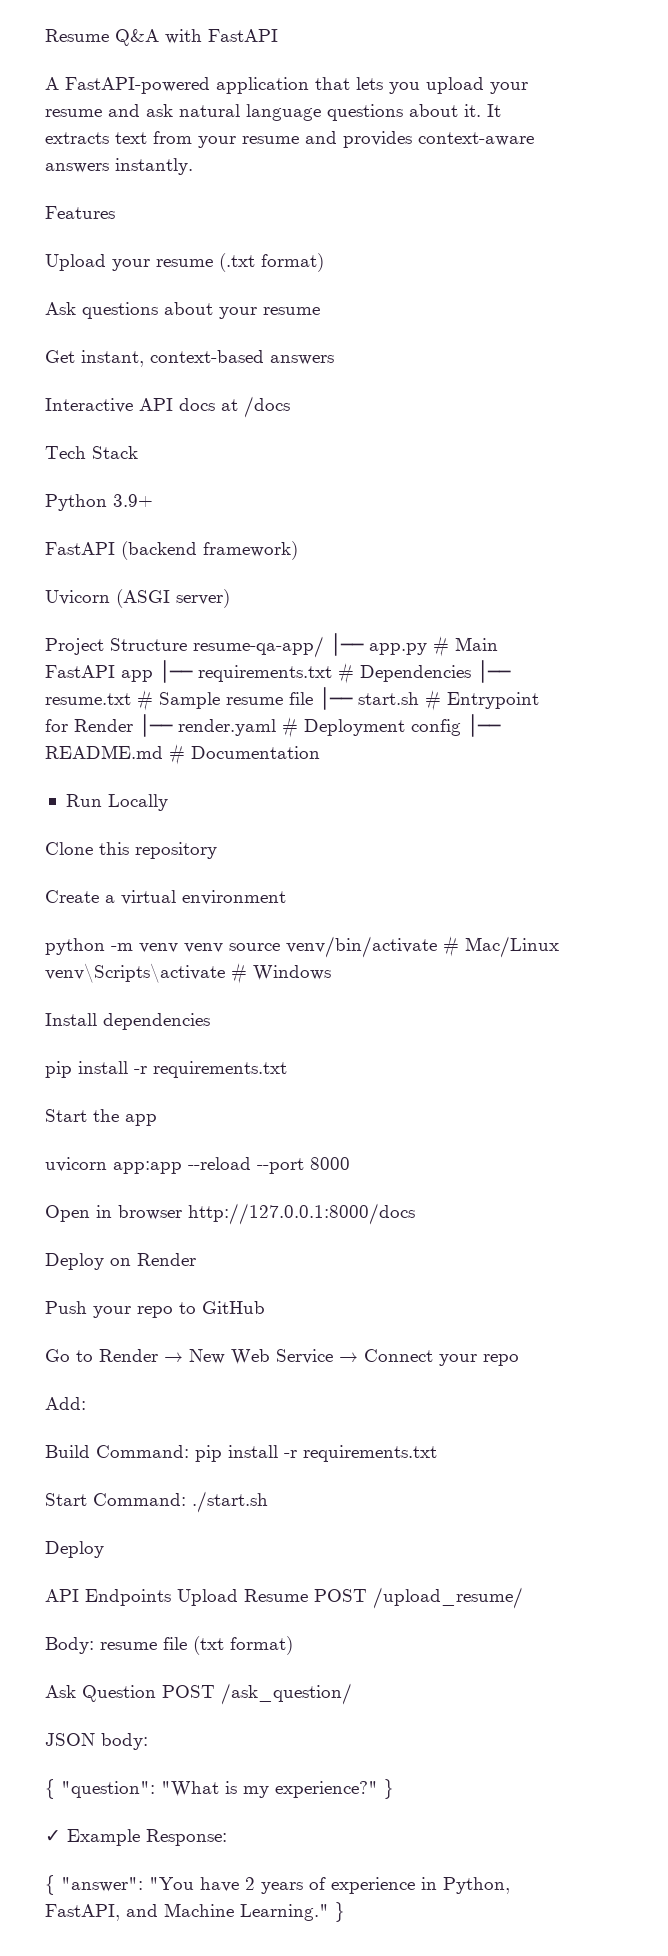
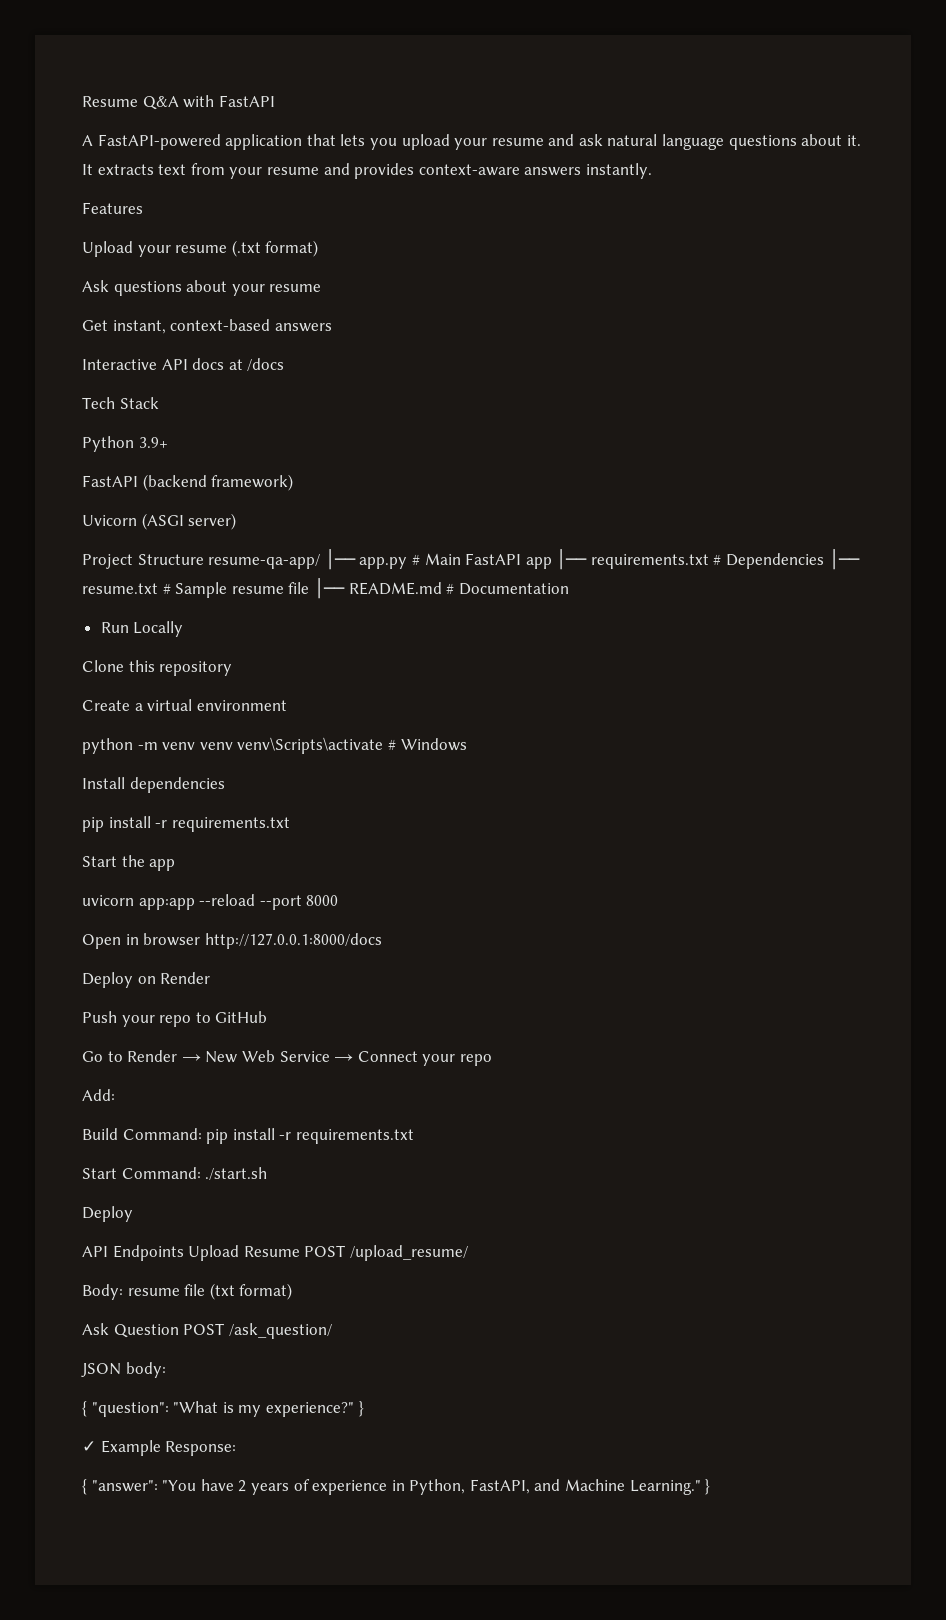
- Project Structure resume-qa-app/ │── app.py # Main FastAPI app │── requirements.txt # Dependencies │── resume.txt # Sample resume file │── start.sh # Entrypoint for Render │── render.yaml # Deployment config │── README.md # Documentation
+ Project Structure resume-qa-app/ │── app.py # Main FastAPI app │── requirements.txt # Dependencies │── resume.txt # Sample resume file │── README.md # Documentation
- python -m venv venv source venv/bin/activate # Mac/Linux venv\Scripts\activate # Windows
+ python -m venv venv venv\Scripts\activate # Windows

